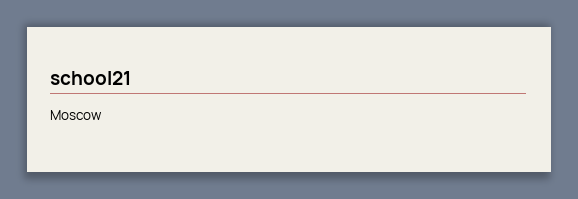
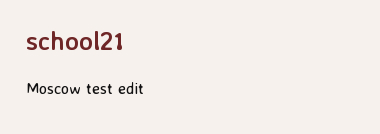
- Moscow
+ Moscow test edit

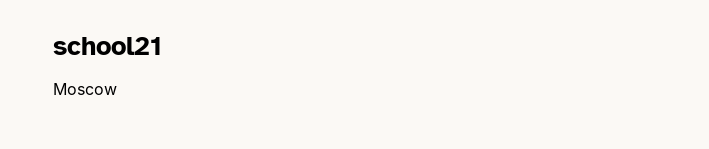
- Moscow test edit
+ Moscow

